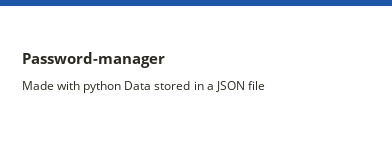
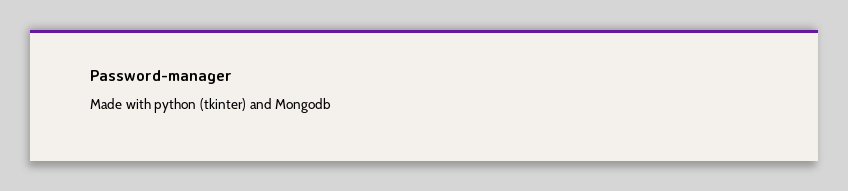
- Made with python Data stored in a JSON file
+ Made with python (tkinter) and Mongodb

